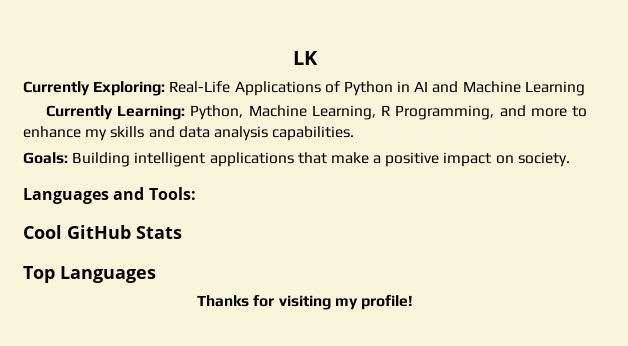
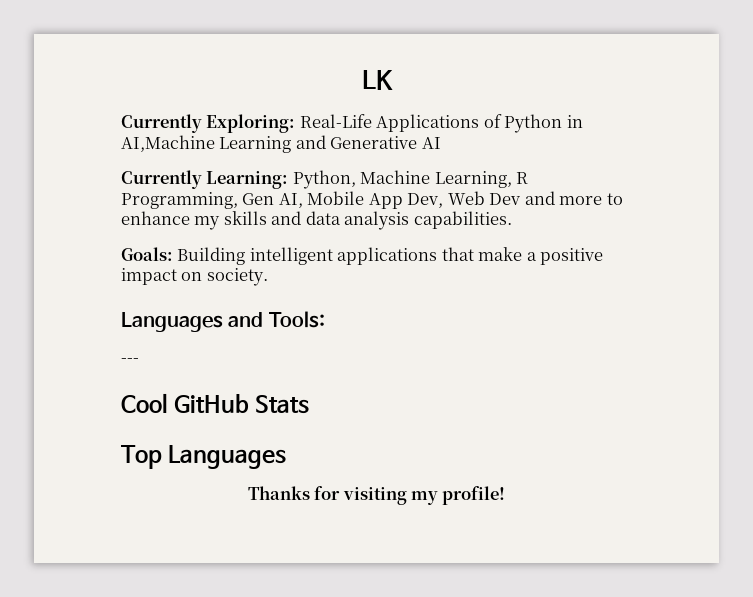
- Currently Exploring: Real-Life Applications of Python in AI and Machine Learning
+ Currently Exploring: Real-Life Applications of Python in AI,Machine Learning and Generative AI
- Currently Learning: Python, Machine Learning, R Programming, and more to enhance my skills and data analysis capabilities.
+ Currently Learning: Python, Machine Learning, R Programming, Gen AI, Mobile App Dev, Web Dev and more to enhance my skills and data analysis capabilities.
+ ---

